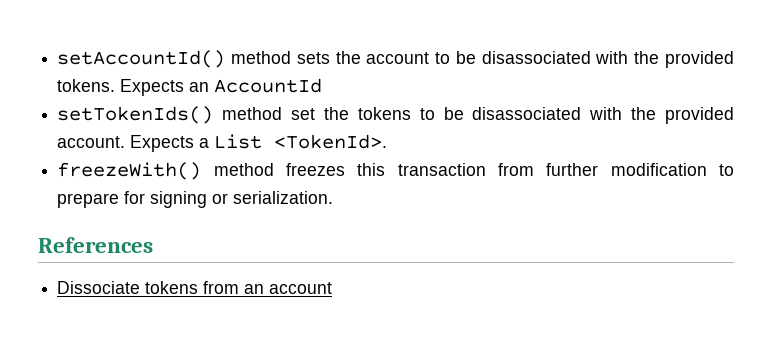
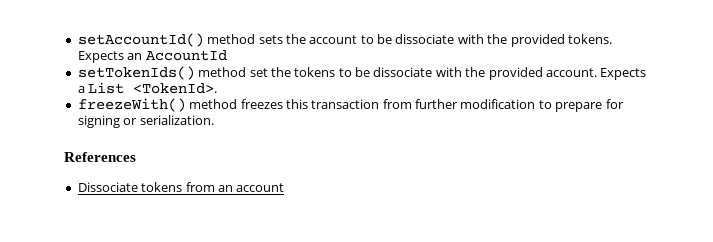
- setAccountId() method sets the account to be disassociated with the provided tokens.
+ setAccountId() method sets the account to be dissociate with the provided tokens.
- setTokenIds() method set the tokens to be disassociated with the provided account.
+ setTokenIds() method set the tokens to be dissociate with the provided account.

